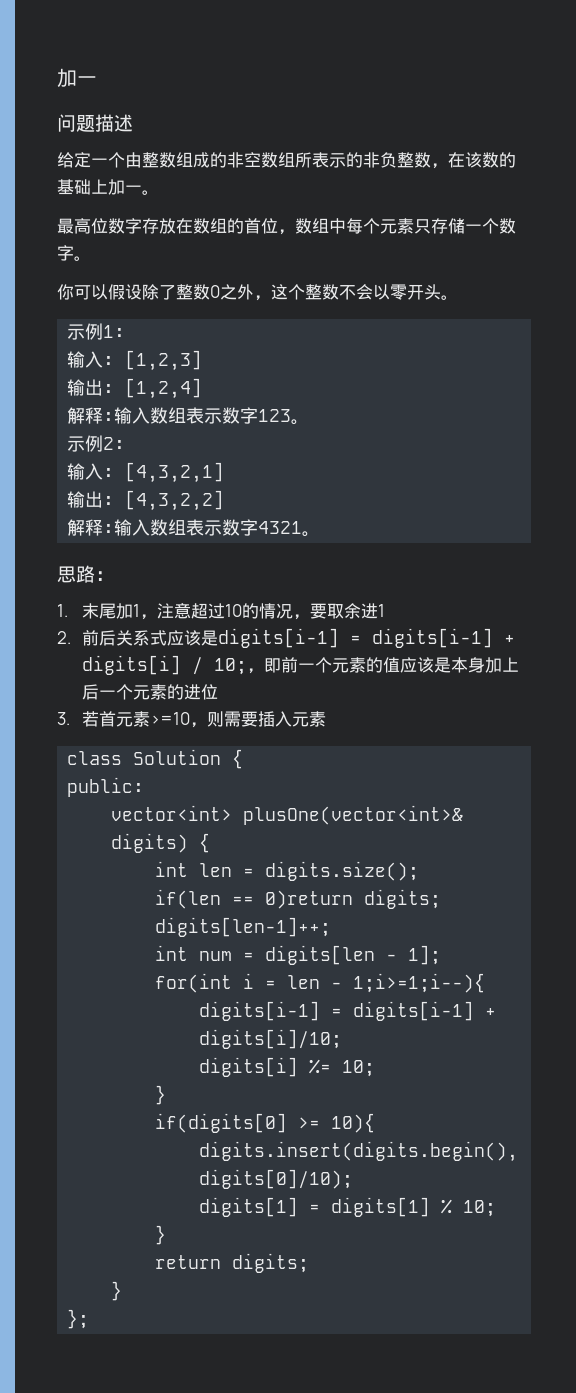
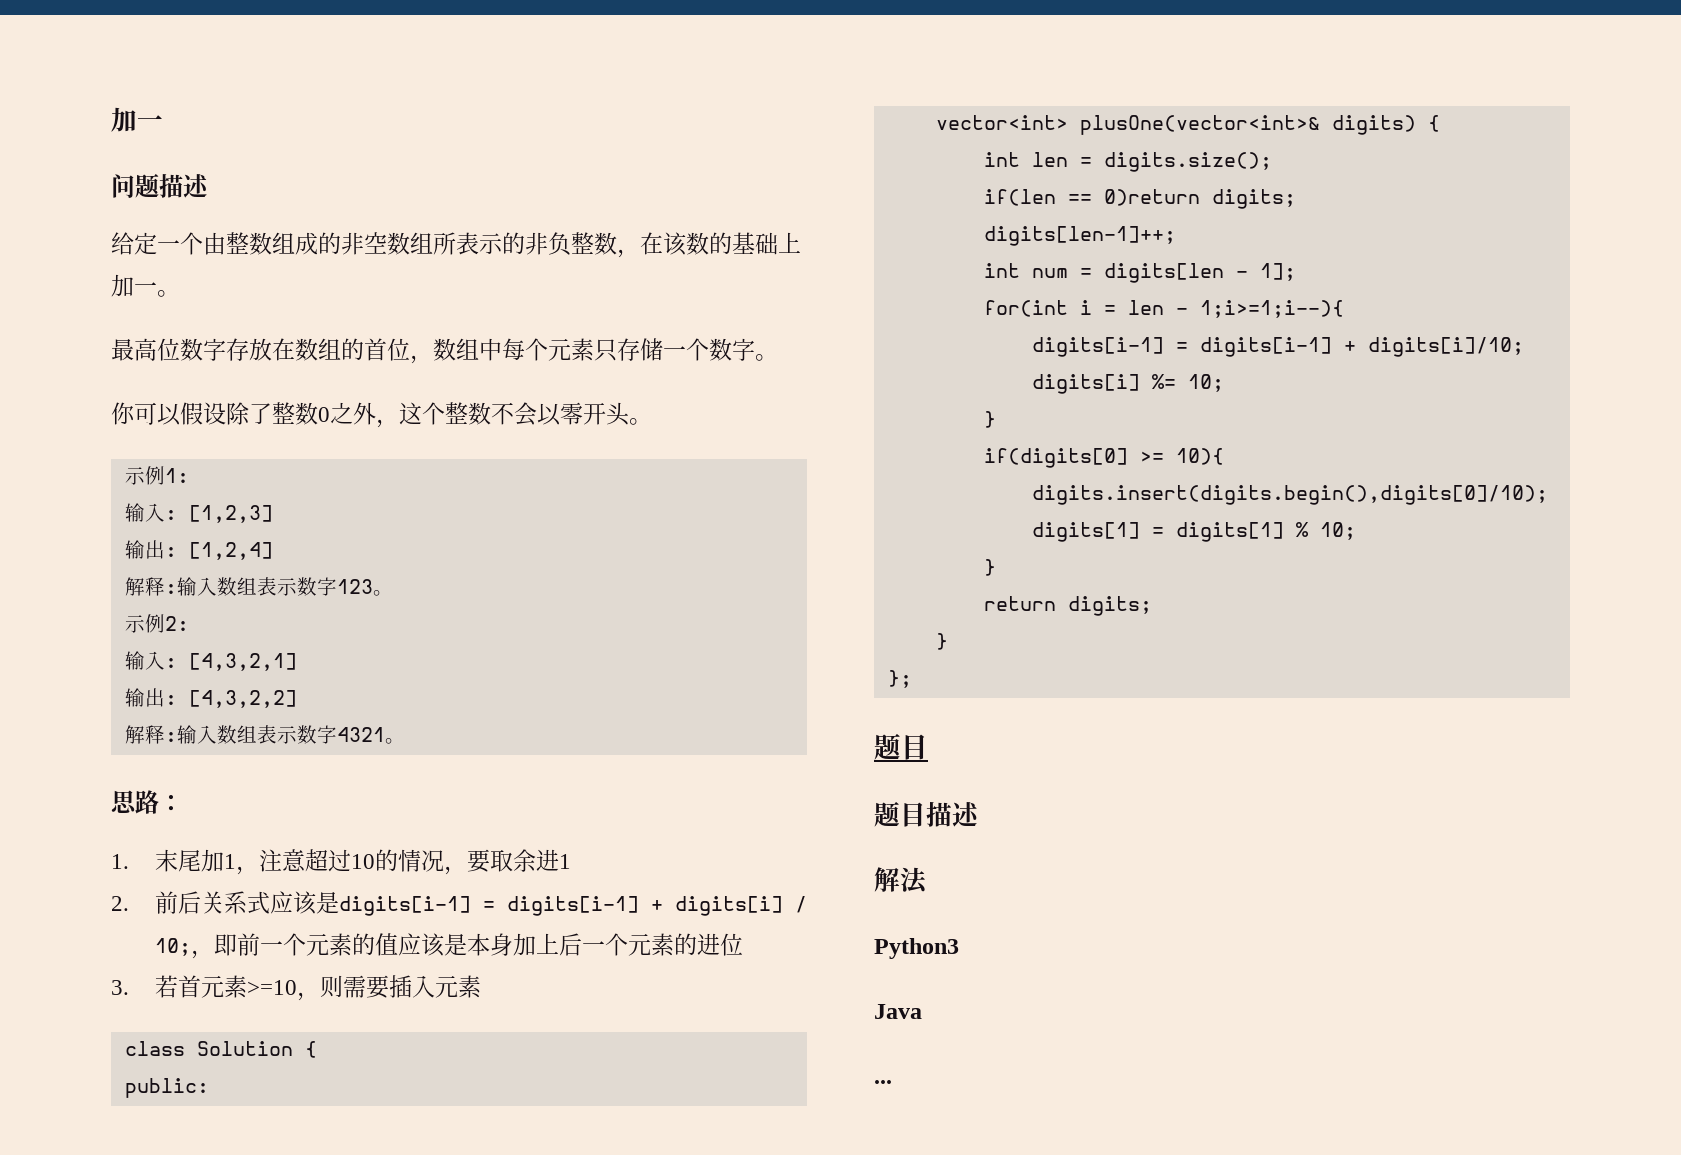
  };
+ 题目
+ 题目描述
+ 解法
+ Python3
+ Java
+ ...

